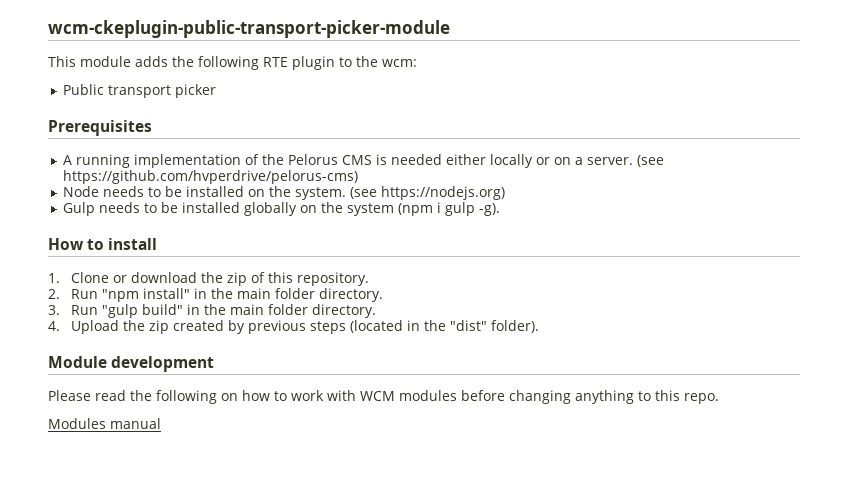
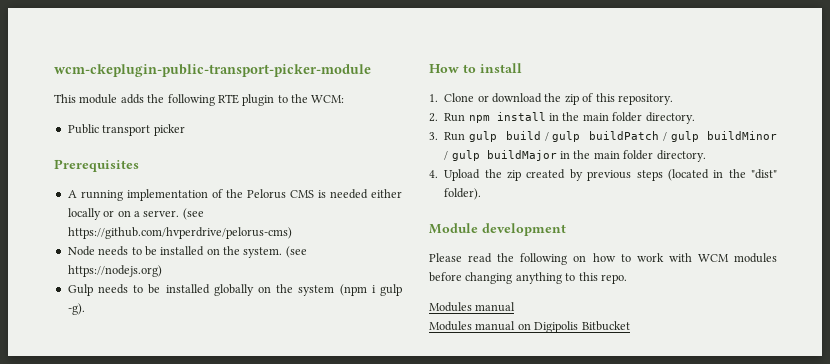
- This module adds the following RTE plugin to the wcm:
+ This module adds the following RTE plugin to the WCM:
- 2. Run "npm install" in the main folder directory.
+ 2. Run npm install in the main folder directory.
- 3. Run "gulp build" in the main folder directory.
+ 3. Run gulp build / gulp buildPatch / gulp buildMinor / gulp buildMajor in the main folder directory.
+ Modules manual on Digipolis Bitbucket

